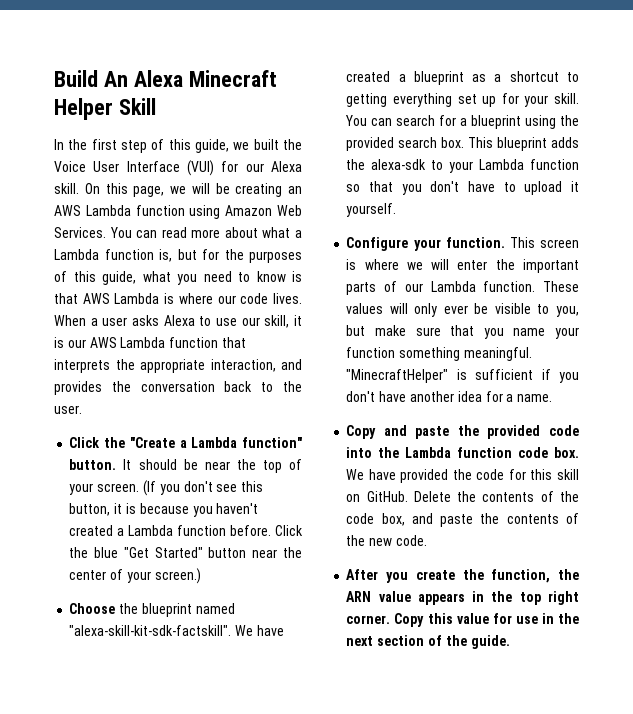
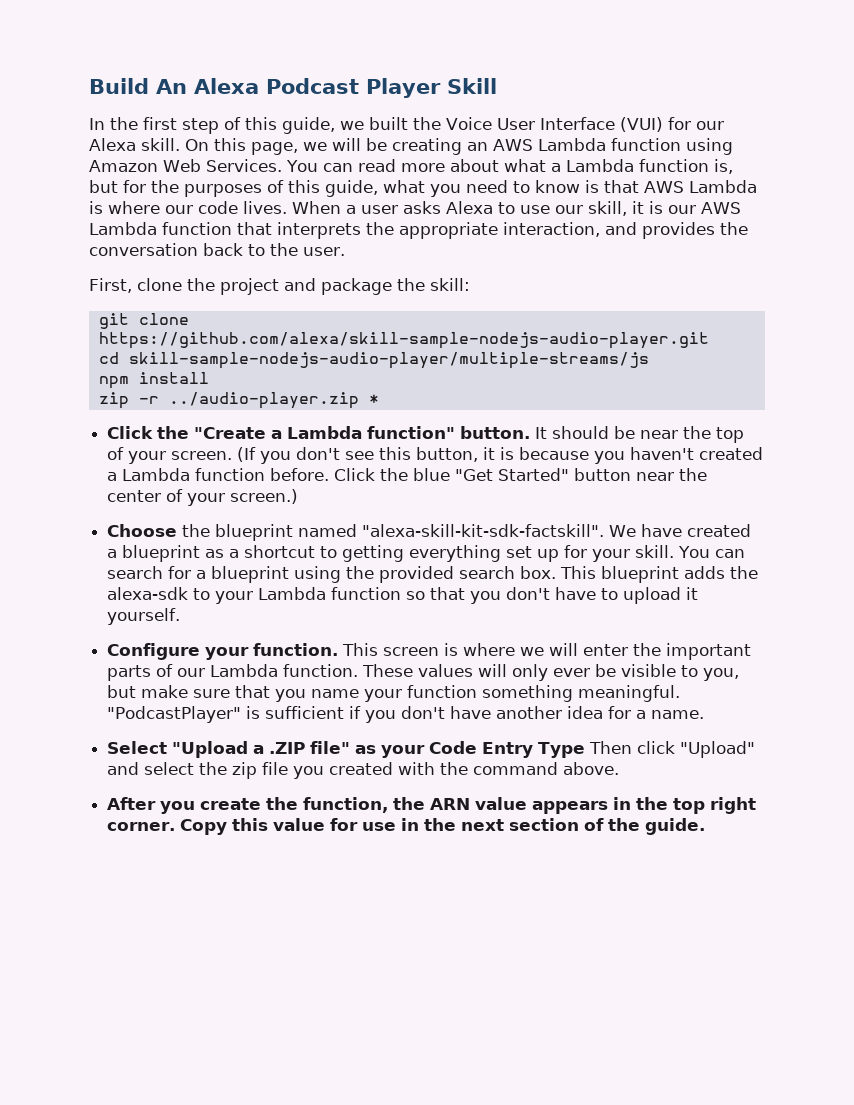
- Build An Alexa Minecraft Helper Skill
+ Build An Alexa Podcast Player Skill
+ First, clone the project and package the skill:
+ git clone https://github.com/alexa/skill-sample-nodejs-audio-player.git
+ cd skill-sample-nodejs-audio-player/multiple-streams/js
+ npm install
+ zip -r ../audio-player.zip *
- "MinecraftHelper" is sufficient if you don't have another idea for a name.
+ "PodcastPlayer" is sufficient if you don't have another idea for a name.
- Copy and paste the provided code into the Lambda function code box. We have provided the code for this skill on GitHub. Delete the contents of the code box, and paste the contents of the new code.
+ Select "Upload a .ZIP file" as your Code Entry Type Then click "Upload" and select the zip file you created with the command above.

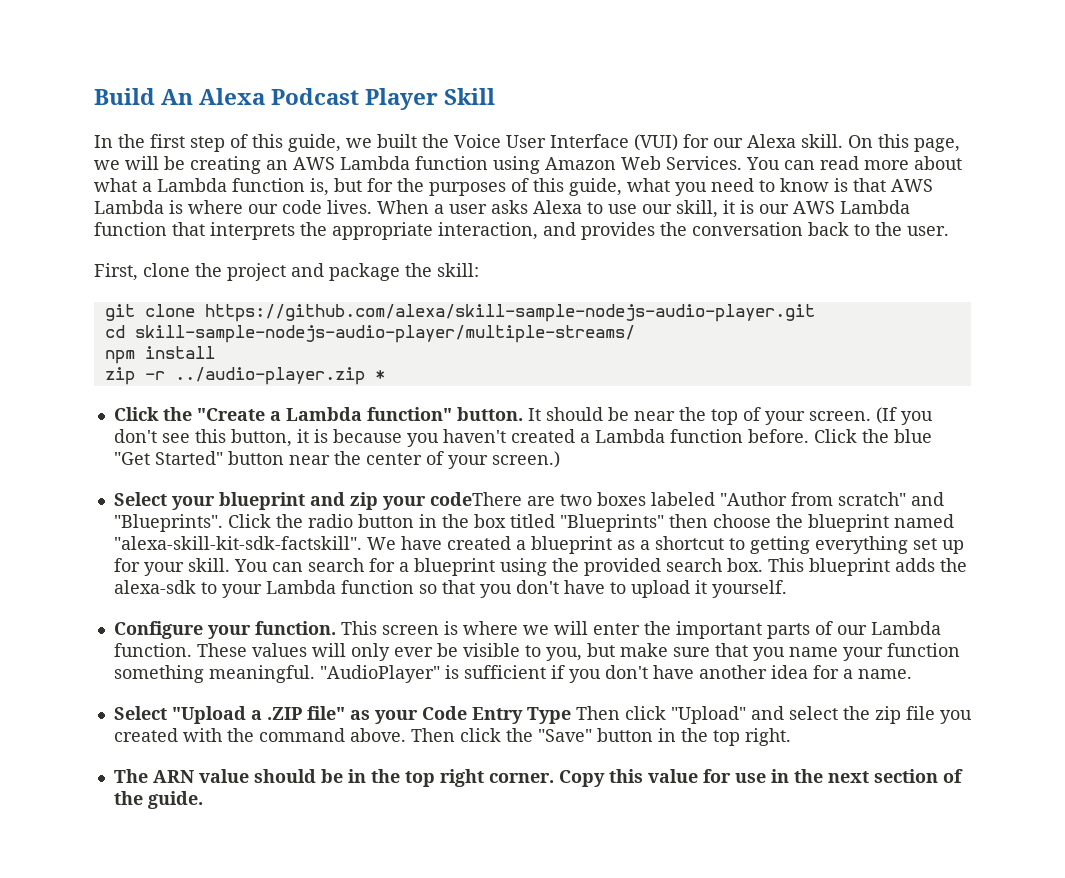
- cd skill-sample-nodejs-audio-player/multiple-streams/js
+ cd skill-sample-nodejs-audio-player/multiple-streams/
- Choose the blueprint named "alexa-skill-kit-sdk-factskill".
+ Select your blueprint and zip your codeThere are two boxes labeled "Author from scratch" and "Blueprints". Click the radio button in the box titled "Blueprints" then choose the blueprint named "alexa-skill-kit-sdk-factskill".
- "PodcastPlayer" is sufficient if you don't have another idea for a name.
+ "AudioPlayer" is sufficient if you don't have another idea for a name.
- Select "Upload a .ZIP file" as your Code Entry Type Then click "Upload" and select the zip file you created with the command above.
- After you create the function, the ARN value appears in the top right corner.
+ Select "Upload a .ZIP file" as your Code Entry Type Then click "Upload" and select the zip file you created with the command above. Then click the "Save" button in the top right.
+ The ARN value should be in the top right corner.

